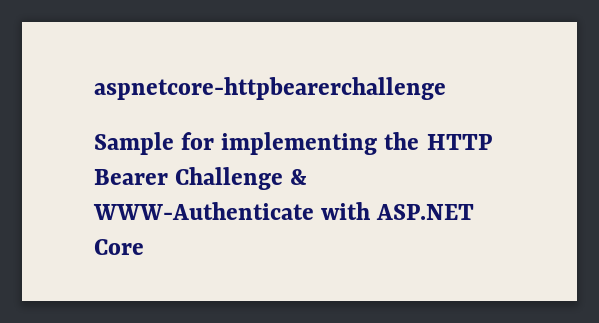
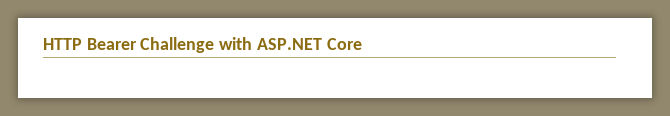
- aspnetcore-httpbearerchallenge
- Sample for implementing the HTTP Bearer Challenge & WWW-Authenticate with ASP.NET Core
+ HTTP Bearer Challenge with ASP.NET Core

